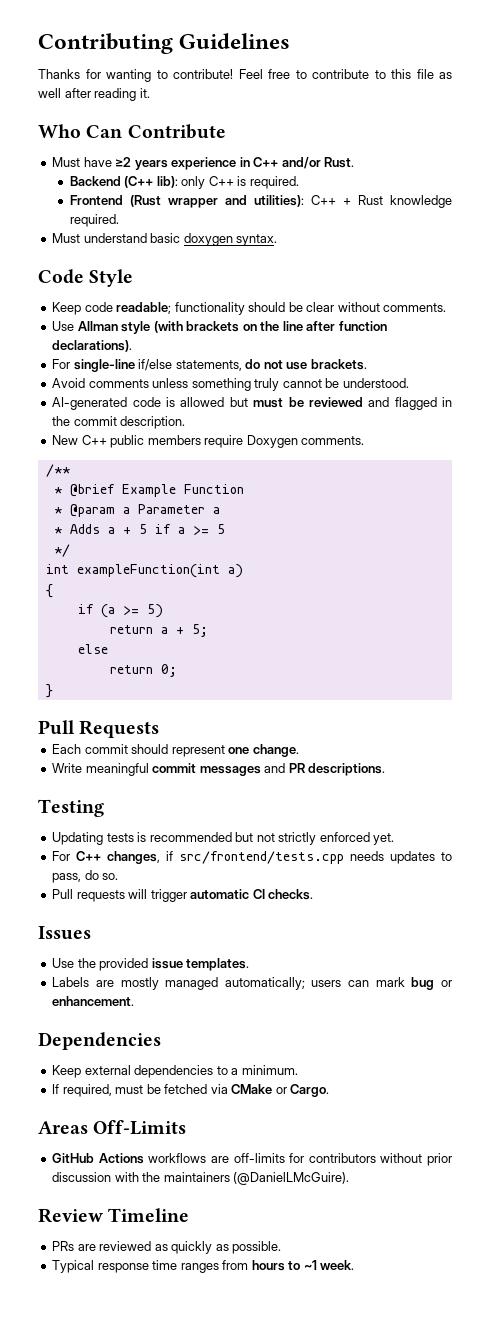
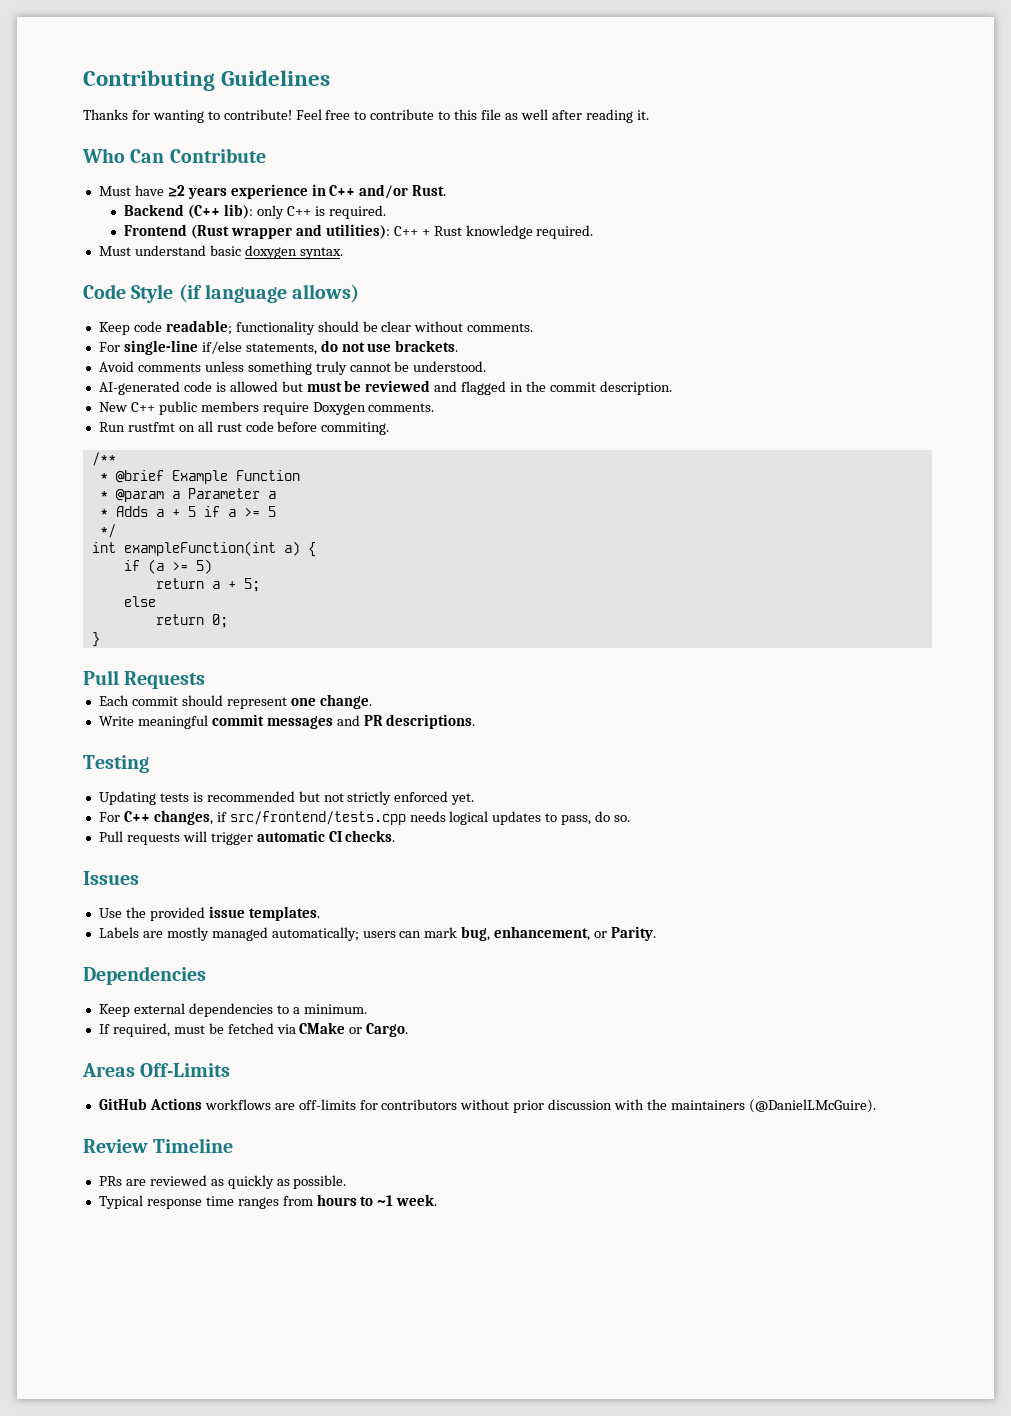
- Code Style
+ Code Style (if language allows)
- Use Allman style (with brackets on the line after function declarations).
+ Run rustfmt on all rust code before commiting.
- int exampleFunction(int a)
- {
+ int exampleFunction(int a) {
- For C++ changes, if src/frontend/tests.cpp needs updates to pass, do so.
+ For C++ changes, if src/frontend/tests.cpp needs logical updates to pass, do so.
- Labels are mostly managed automatically; users can mark bug or enhancement.
+ Labels are mostly managed automatically; users can mark bug, enhancement, or Parity.

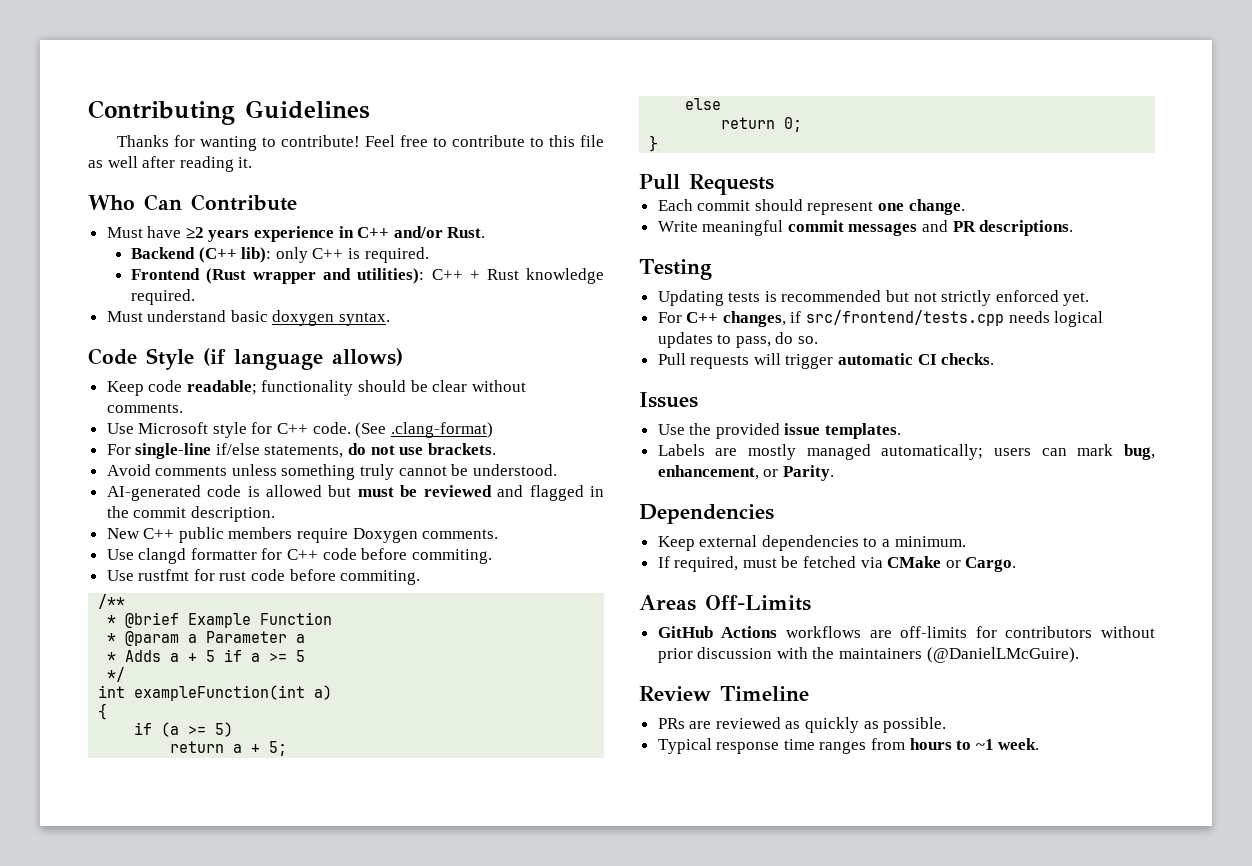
+ Use Microsoft style for C++ code. (See .clang-format)
- Run rustfmt on all rust code before commiting.
+ Use clangd formatter for C++ code before commiting.
+ Use rustfmt for rust code before commiting.
- int exampleFunction(int a) {
+ int exampleFunction(int a)
+ {

